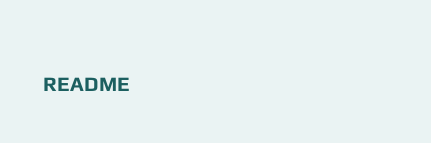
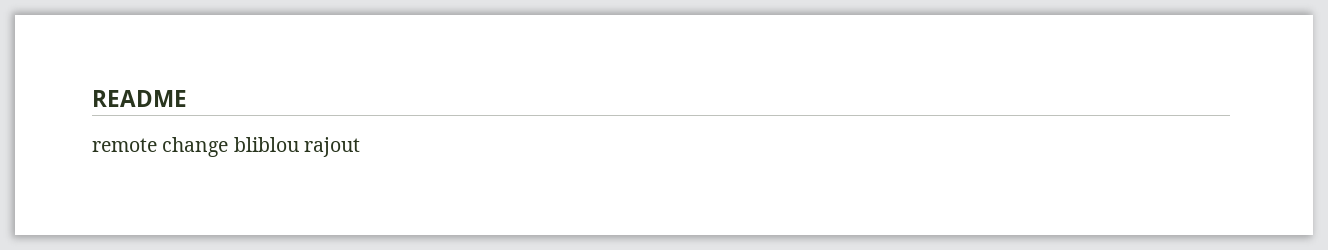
+ remote change bliblou rajout

